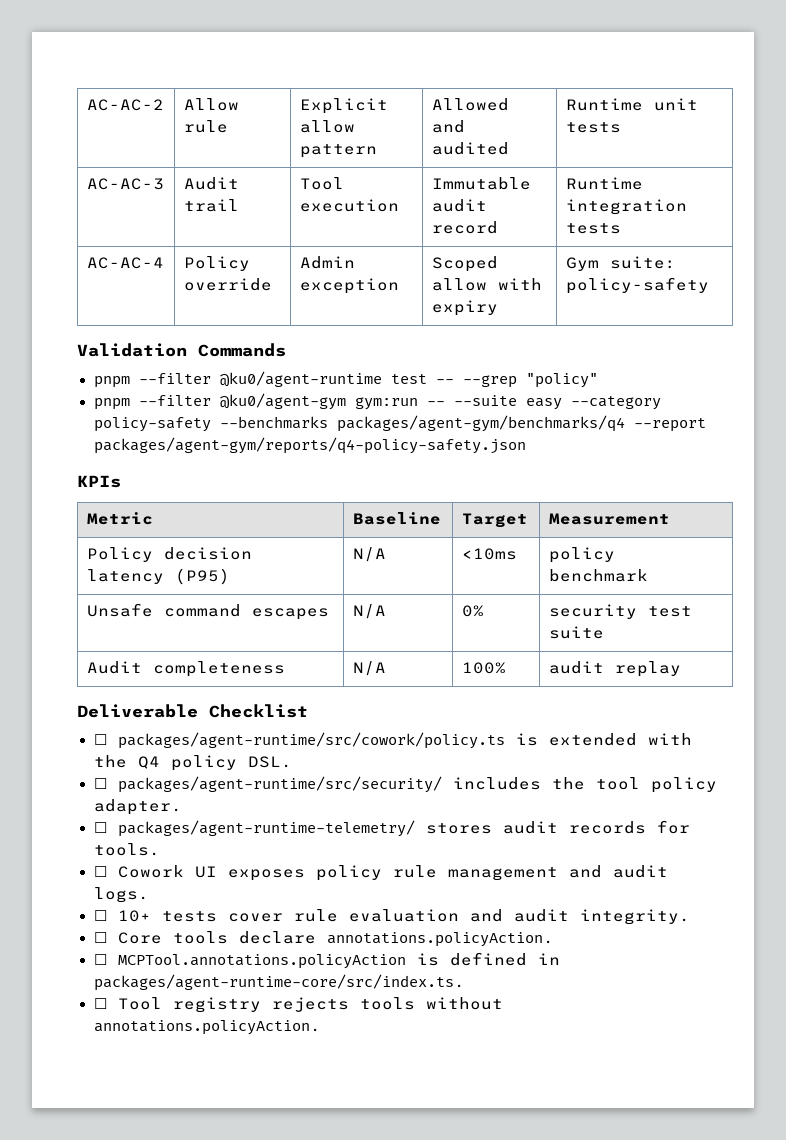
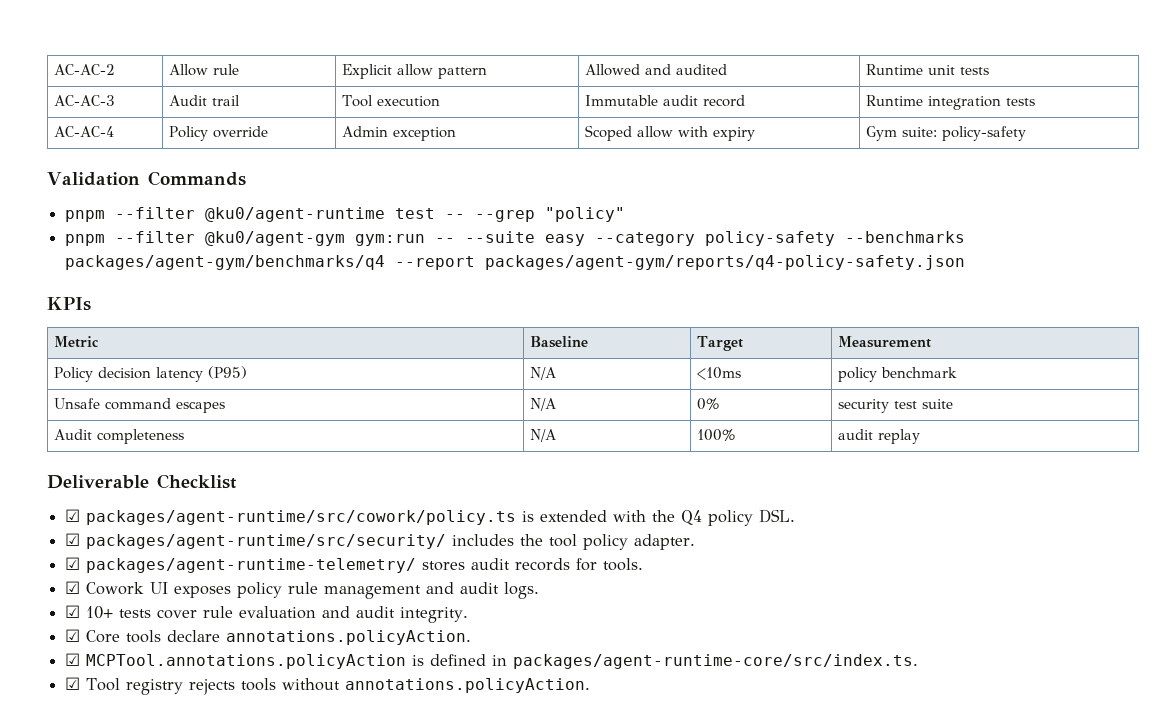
- ☐ packages/agent-runtime/src/cowork/policy.ts is extended with the Q4 policy DSL.
+ ☑ packages/agent-runtime/src/cowork/policy.ts is extended with the Q4 policy DSL.
- ☐ packages/agent-runtime/src/security/ includes the tool policy adapter.
+ ☑ packages/agent-runtime/src/security/ includes the tool policy adapter.
- ☐ packages/agent-runtime-telemetry/ stores audit records for tools.
+ ☑ packages/agent-runtime-telemetry/ stores audit records for tools.
- ☐ Cowork UI exposes policy rule management and audit logs.
+ ☑ Cowork UI exposes policy rule management and audit logs.
- ☐ 10+ tests cover rule evaluation and audit integrity.
+ ☑ 10+ tests cover rule evaluation and audit integrity.
- ☐ Core tools declare annotations.policyAction.
+ ☑ Core tools declare annotations.policyAction.
- ☐ MCPTool.annotations.policyAction is defined in packages/agent-runtime-core/src/index.ts.
+ ☑ MCPTool.annotations.policyAction is defined in packages/agent-runtime-core/src/index.ts.
- ☐ Tool registry rejects tools without annotations.policyAction.
+ ☑ Tool registry rejects tools without annotations.policyAction.

